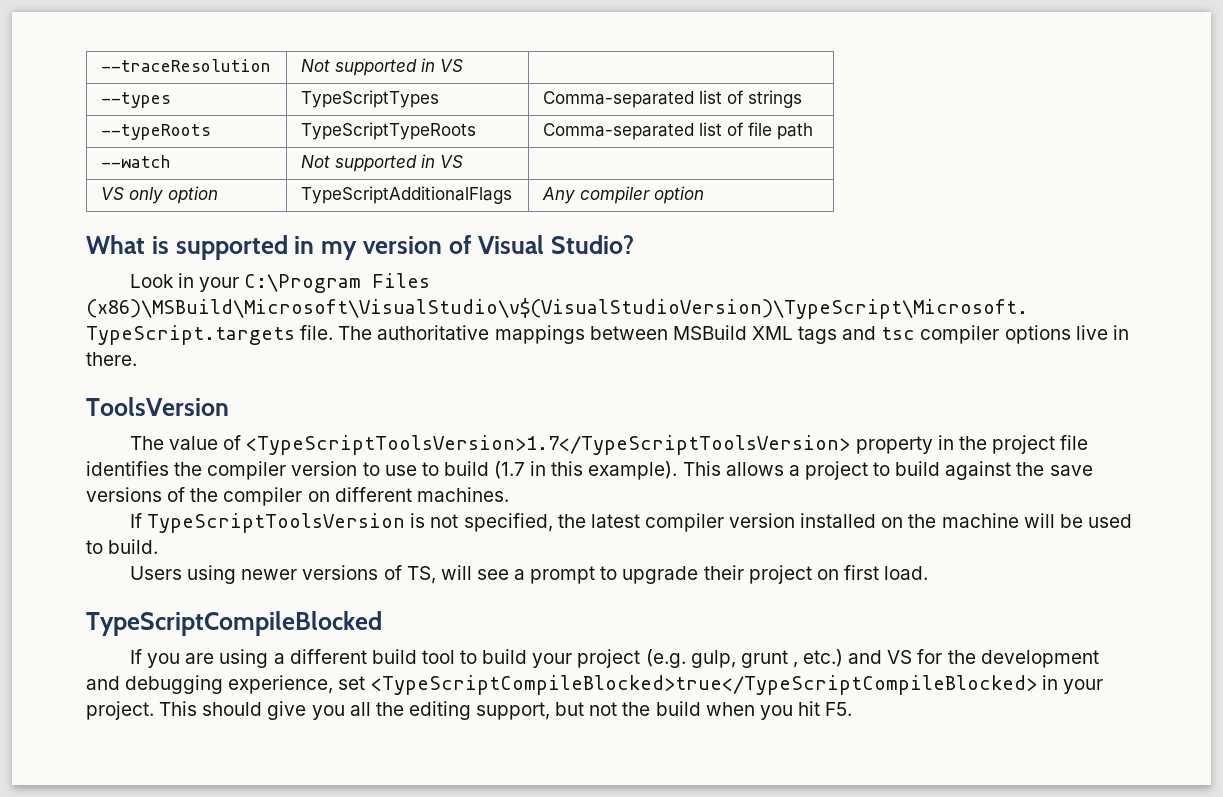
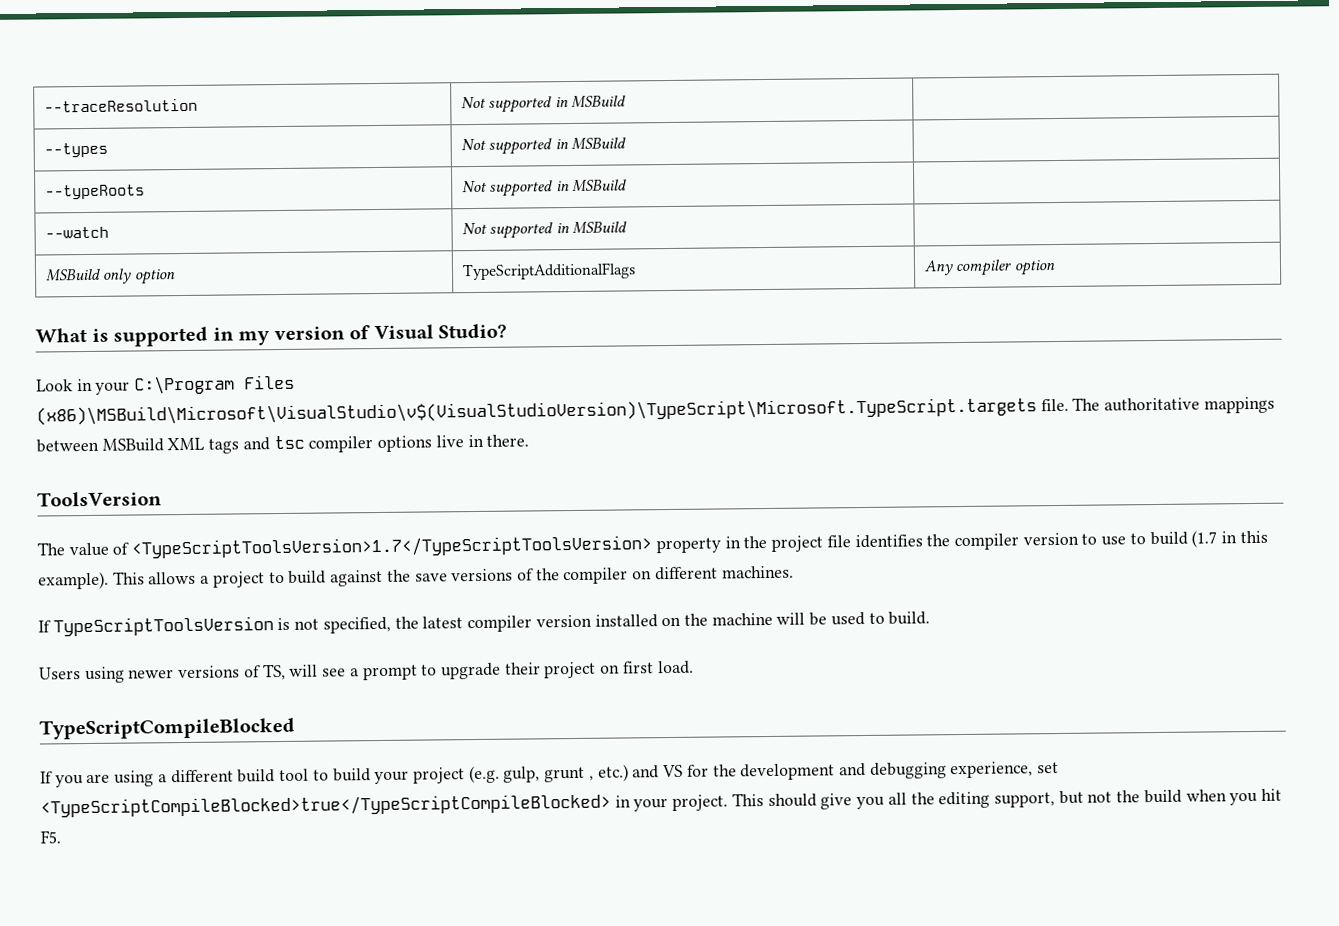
- --traceResolution | Not supported in VS |
+ --traceResolution | Not supported in MSBuild |
- --types | TypeScriptTypes | Comma-separated list of strings
- --typeRoots | TypeScriptTypeRoots | Comma-separated list of file path
+ --types | Not supported in MSBuild |
+ --typeRoots | Not supported in MSBuild |
- --watch | Not supported in VS |
- VS only option | TypeScriptAdditionalFlags | Any compiler option
+ --watch | Not supported in MSBuild |
+ MSBuild only option | TypeScriptAdditionalFlags | Any compiler option

